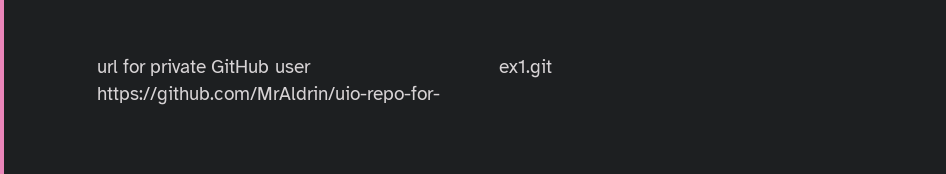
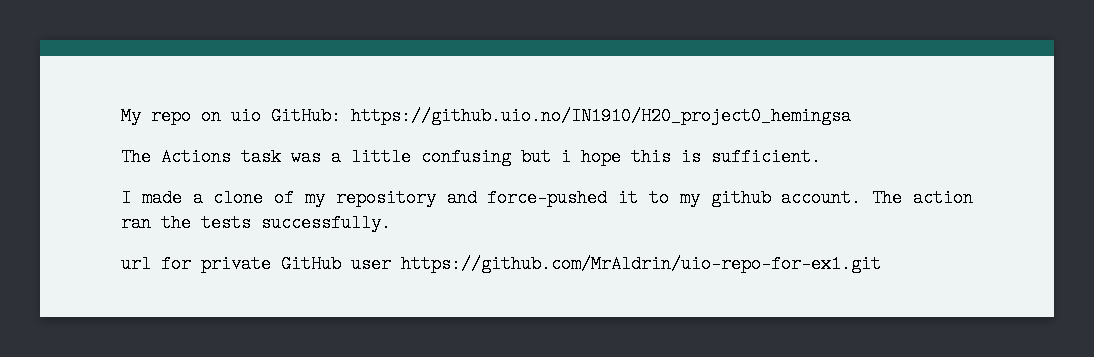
+ My repo on uio GitHub: https://github.uio.no/IN1910/H20_project0_hemingsa
+ The Actions task was a little confusing but i hope this is sufficient.
+ I made a clone of my repository and force-pushed it to my github account. The action ran the tests successfully.

